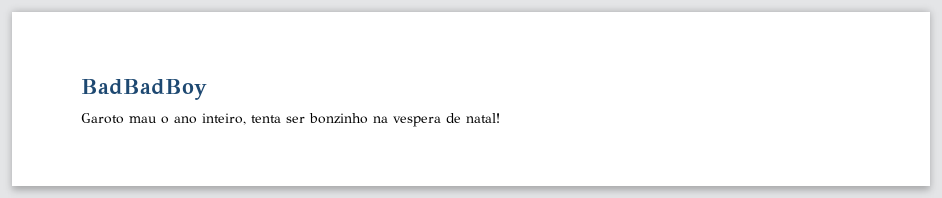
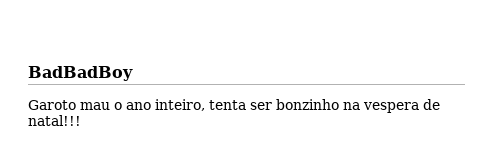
- Garoto mau o ano inteiro, tenta ser bonzinho na vespera de natal!
+ Garoto mau o ano inteiro, tenta ser bonzinho na vespera de natal!!!

